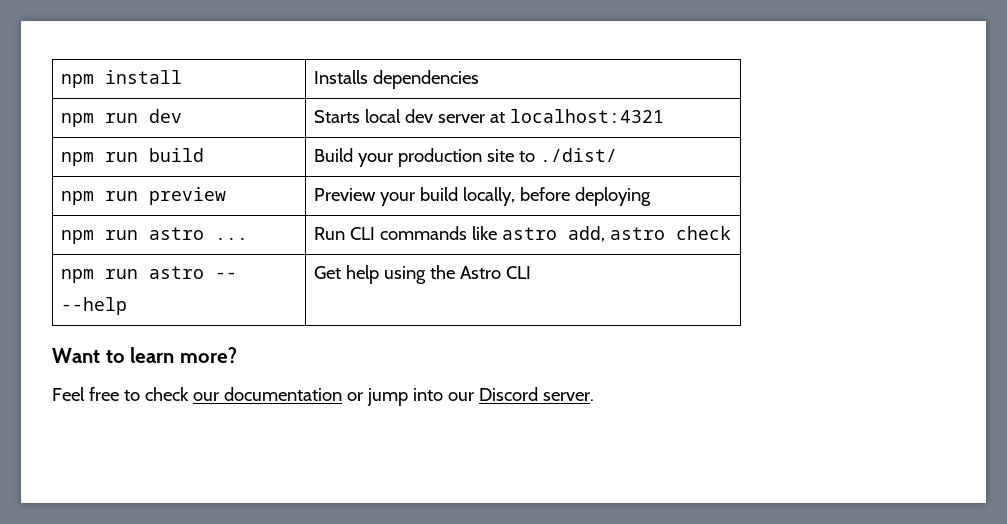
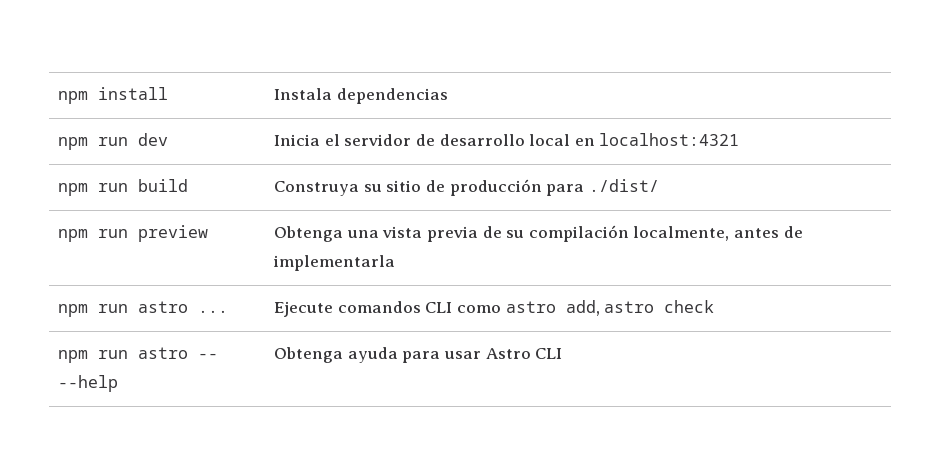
- npm install | Installs dependencies
+ npm install | Instala dependencias
- npm run dev | Starts local dev server at localhost:4321
- npm run build | Build your production site to ./dist/
- npm run preview | Preview your build locally, before deploying
+ npm run dev | Inicia el servidor de desarrollo local en localhost:4321
+ npm run build | Construya su sitio de producción para ./dist/
+ npm run preview | Obtenga una vista previa de su compilación localmente, antes de implementarla
- npm run astro ... | Run CLI commands like astro add, astro check
+ npm run astro ... | Ejecute comandos CLI como astro add, astro check
- npm run astro -- --help | Get help using the Astro CLI
- Want to learn more?
- Feel free to check our documentation or jump into our Discord server.
+ npm run astro -- --help | Obtenga ayuda para usar Astro CLI

